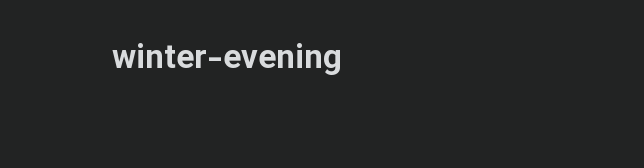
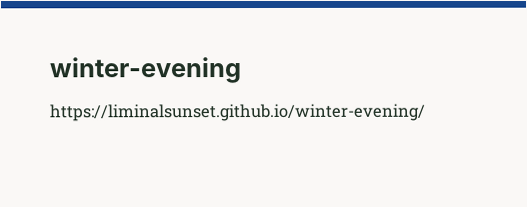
+ https://liminalsunset.github.io/winter-evening/

